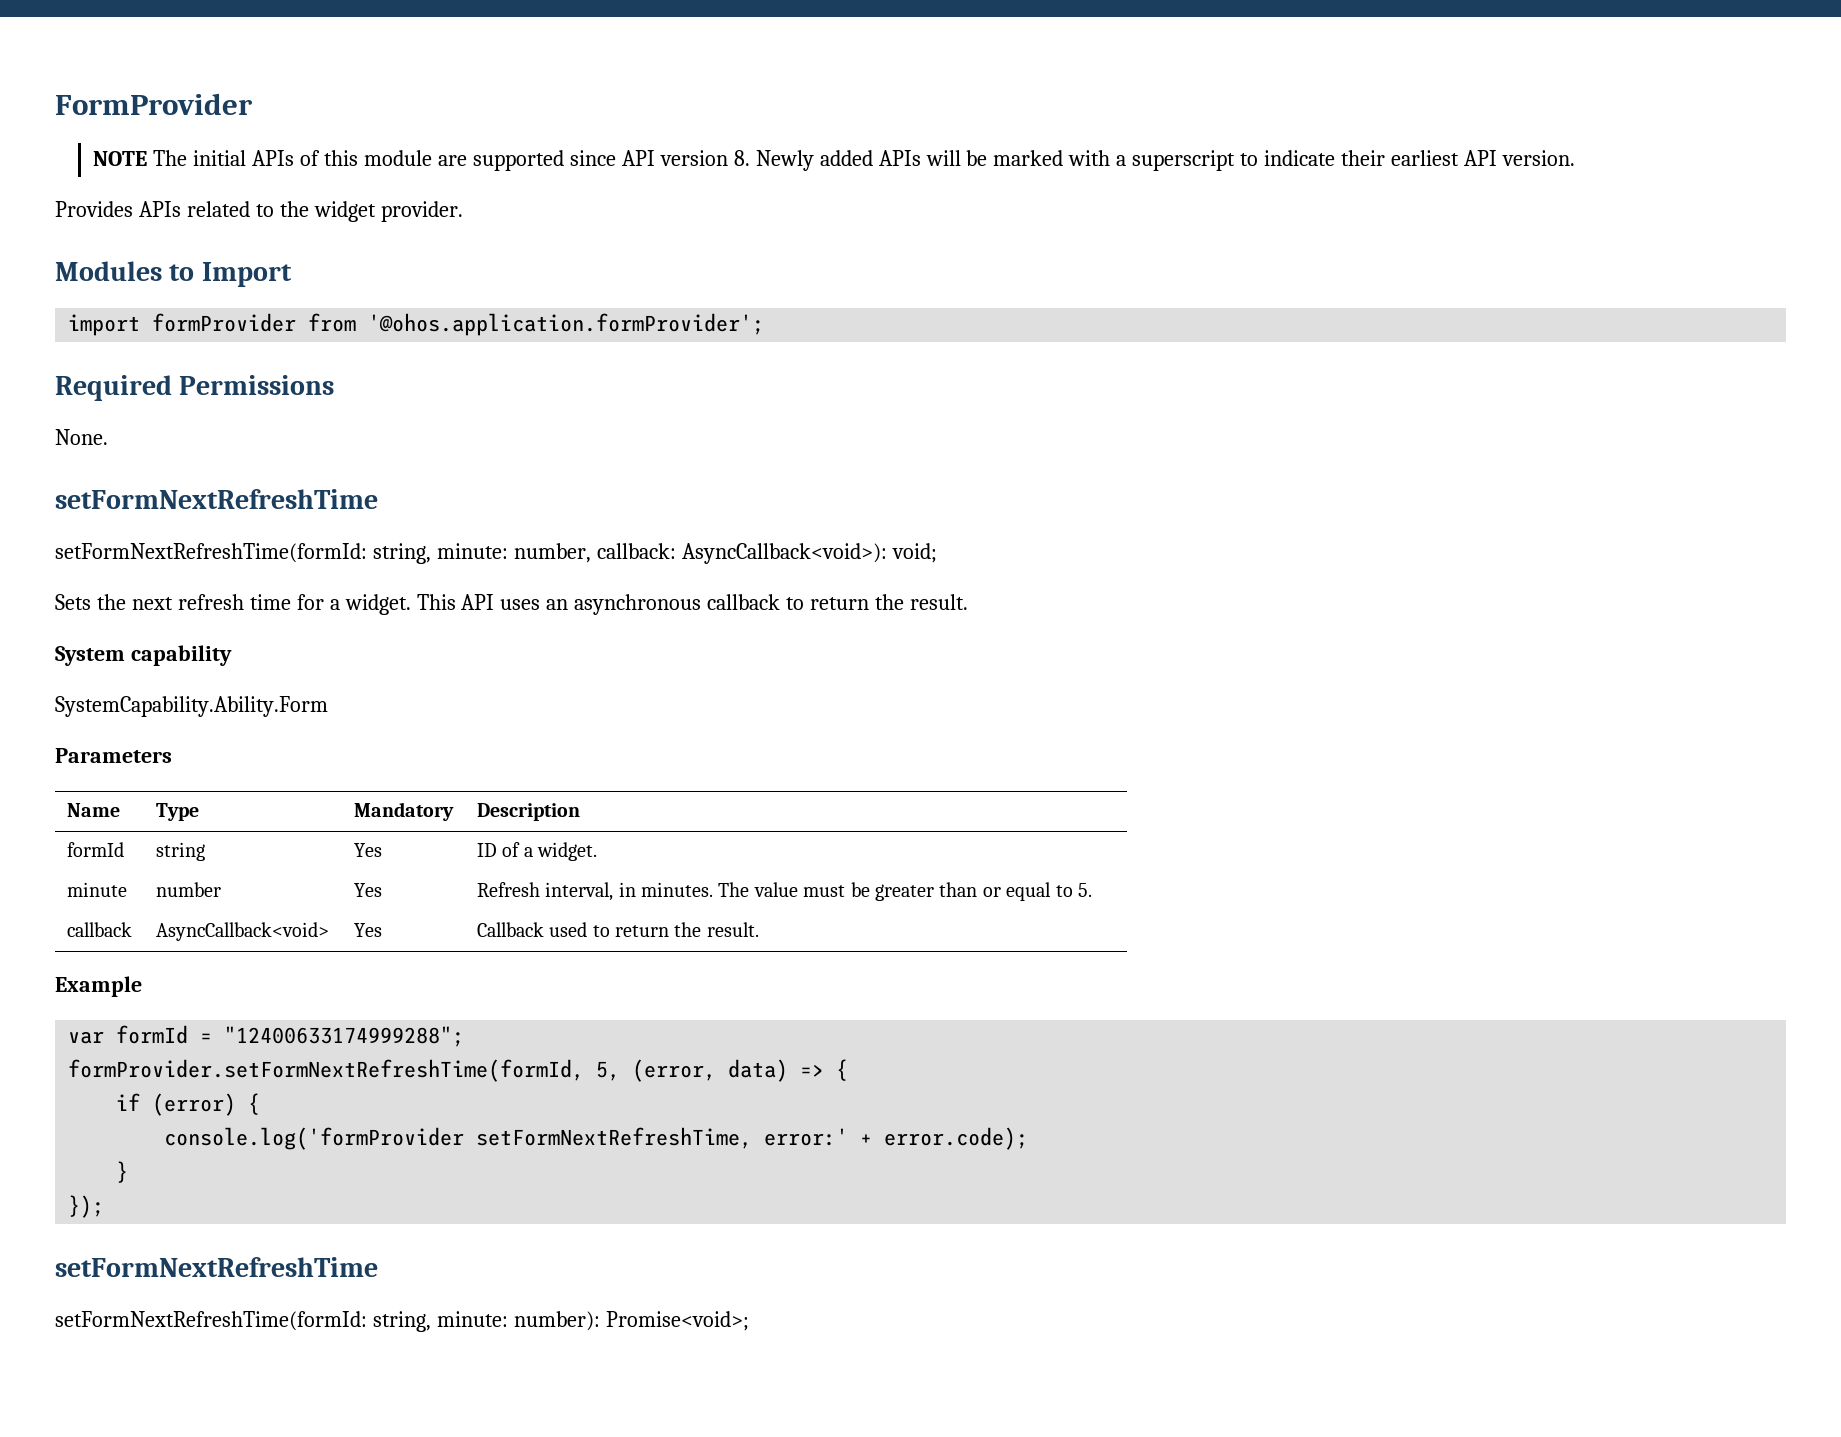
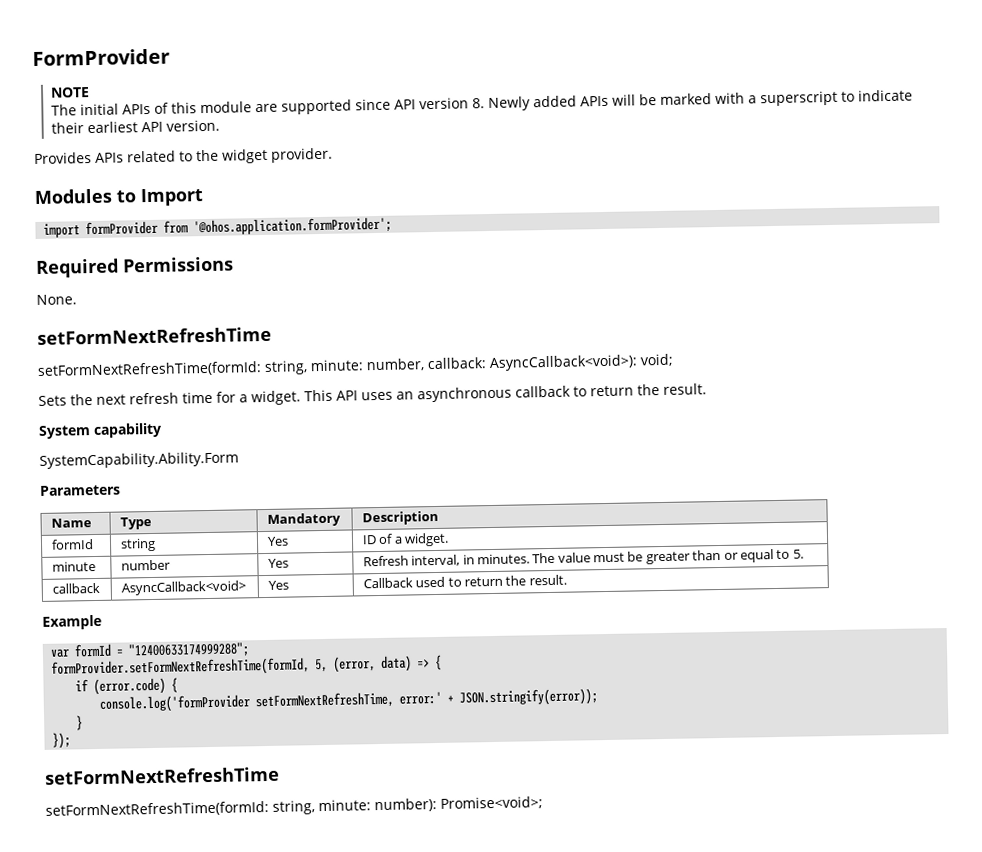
- NOTE The initial APIs of this module are supported since API version 8. Newly added APIs will be marked with a superscript to indicate their earliest API version.
+ NOTE
+ The initial APIs of this module are supported since API version 8. Newly added APIs will be marked with a superscript to indicate their earliest API version.
- if (error) {
+ if (error.code) {
- console.log('formProvider setFormNextRefreshTime, error:' + error.code);
+ console.log('formProvider setFormNextRefreshTime, error:' + JSON.stringify(error));

